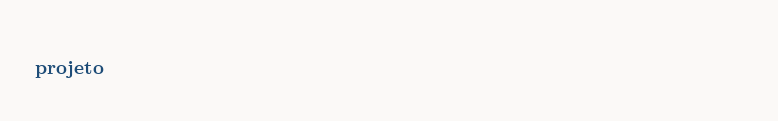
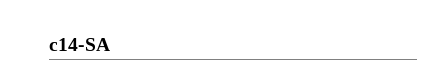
- projeto
+ c14-SA

